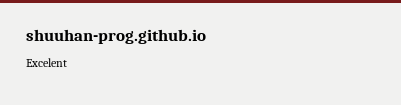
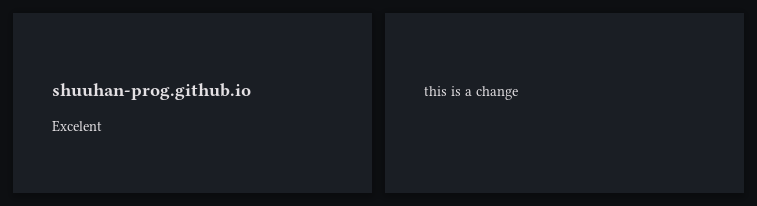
+ this is a change

